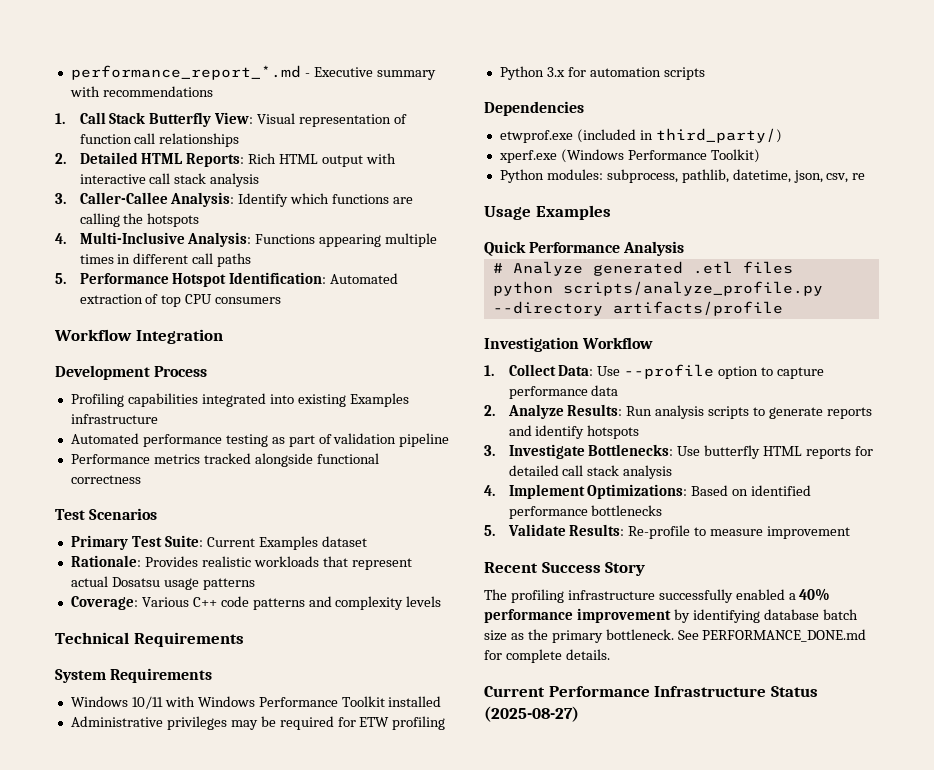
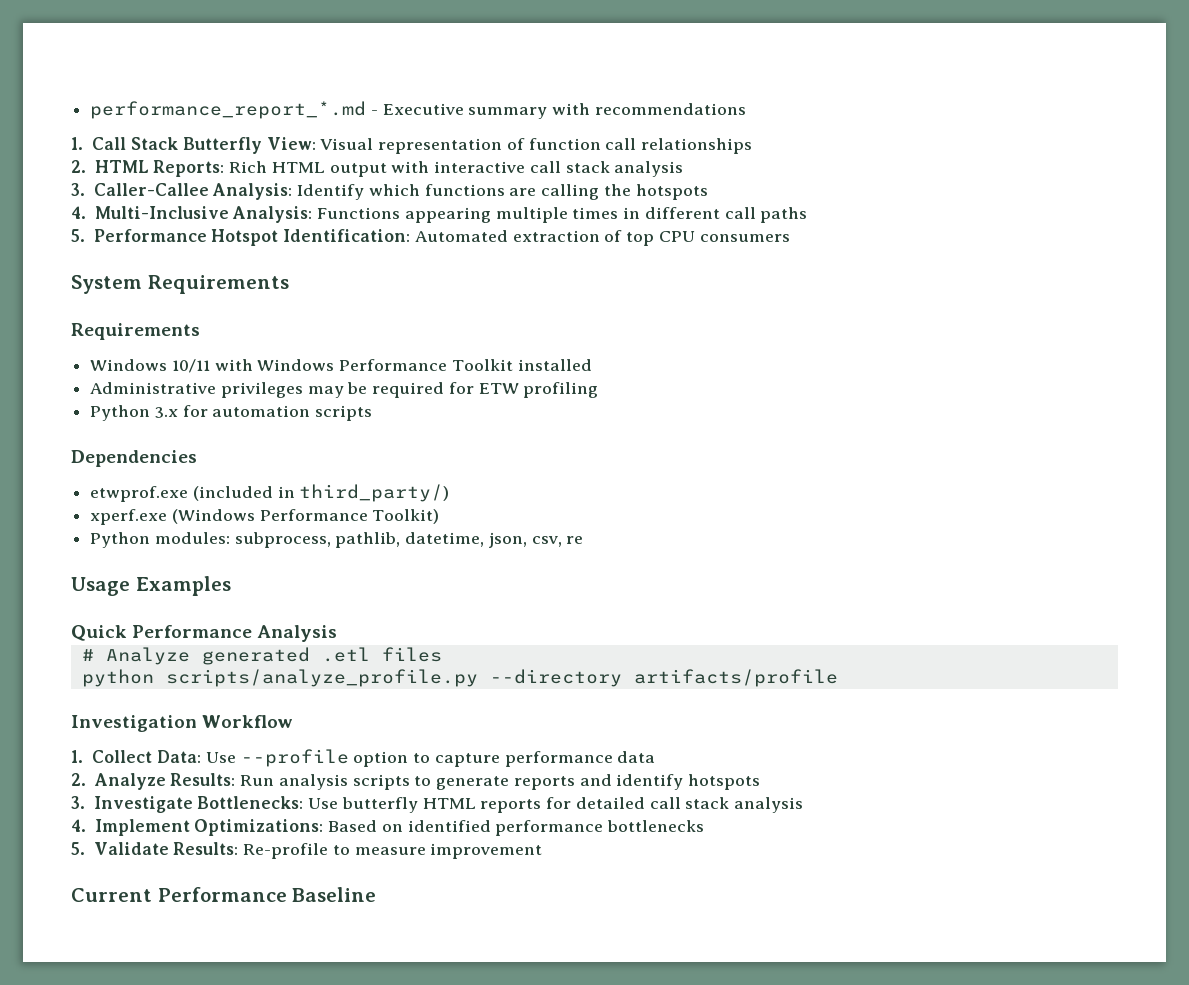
- 2. Detailed HTML Reports: Rich HTML output with interactive call stack analysis
+ 2. HTML Reports: Rich HTML output with interactive call stack analysis
- Workflow Integration
- Development Process
- Profiling capabilities integrated into existing Examples infrastructure
- Automated performance testing as part of validation pipeline
- Performance metrics tracked alongside functional correctness
- Test Scenarios
- Primary Test Suite: Current Examples dataset
- Rationale: Provides realistic workloads that represent actual Dosatsu usage patterns
- Coverage: Various C++ code patterns and complexity levels
- Technical Requirements
  System Requirements
+ Requirements
- Recent Success Story
- The profiling infrastructure successfully enabled a 40% performance improvement by identifying database batch size as the primary bottleneck. See PERFORMANCE_DONE.md for complete details.
- Current Performance Infrastructure Status (2025-08-27)
+ Current Performance Baseline

